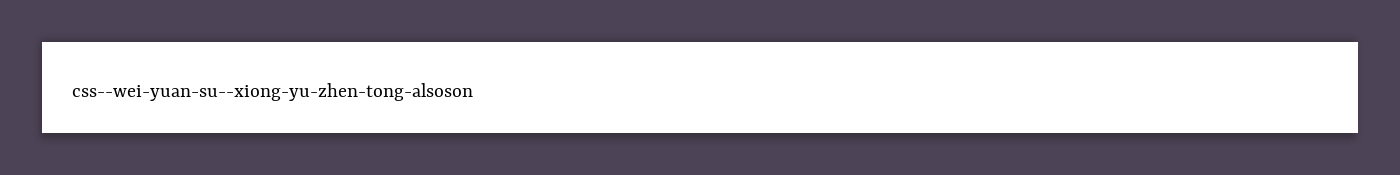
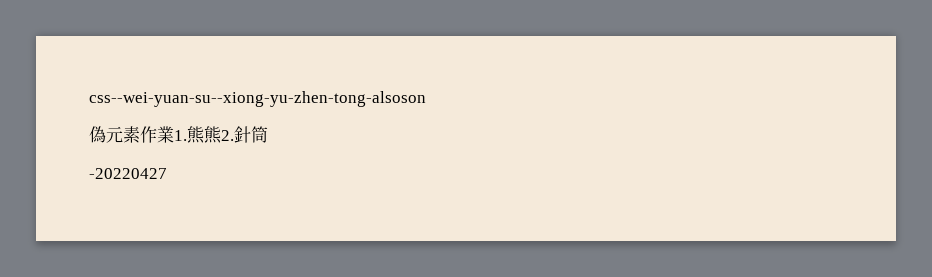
+ 偽元素作業1.熊熊2.針筒
+ -20220427

